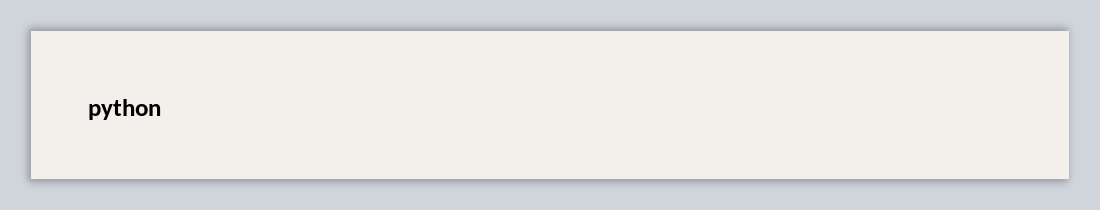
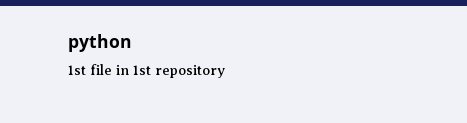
+ 1st file in 1st repository

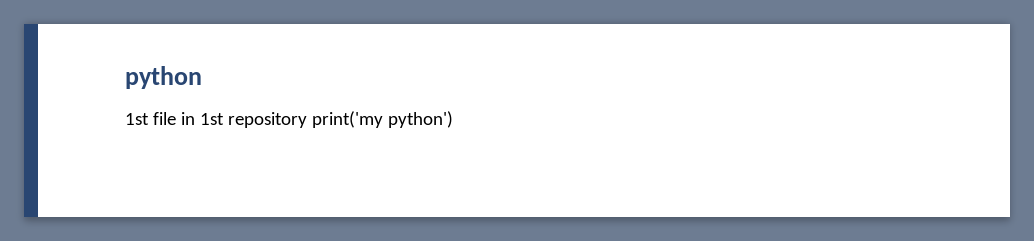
- 1st file in 1st repository
+ 1st file in 1st repository print('my python')

